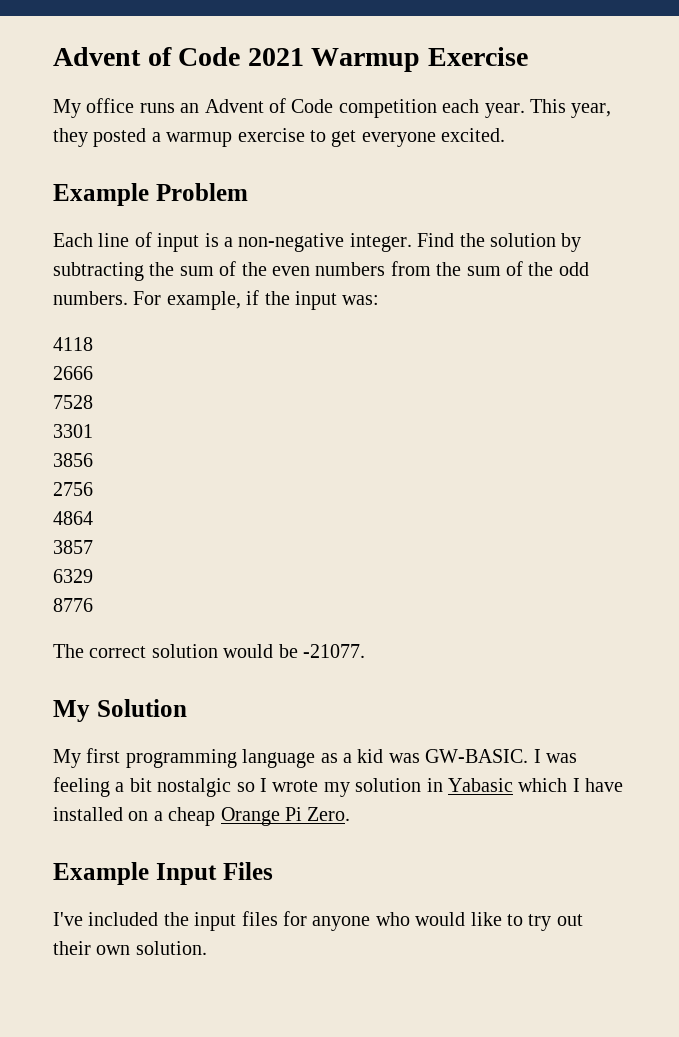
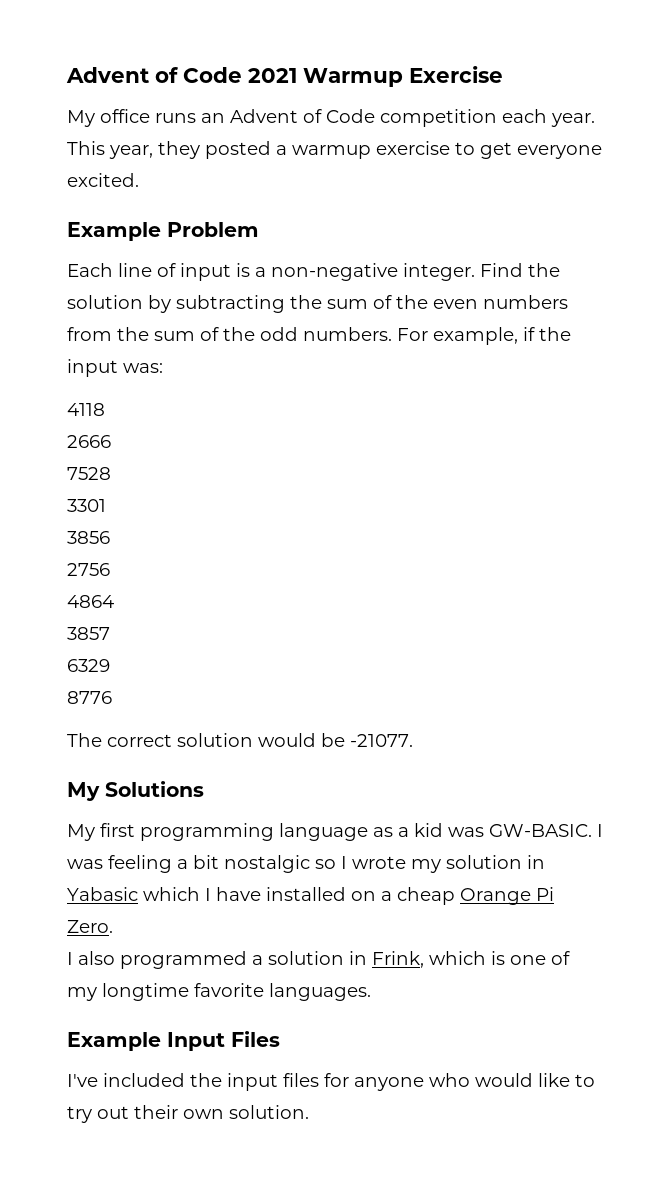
- My Solution
+ My Solutions
+ I also programmed a solution in Frink, which is one of my longtime favorite languages.

